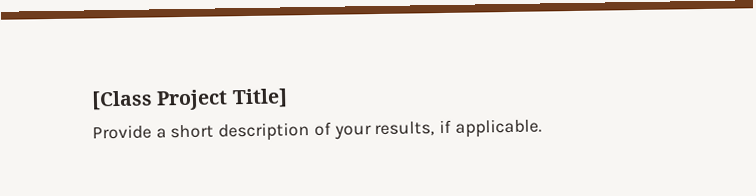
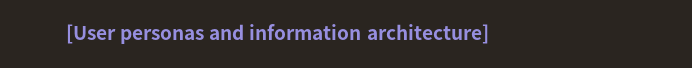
- [Class Project Title]
- Provide a short description of your results, if applicable.
+ [User personas and information architecture]

